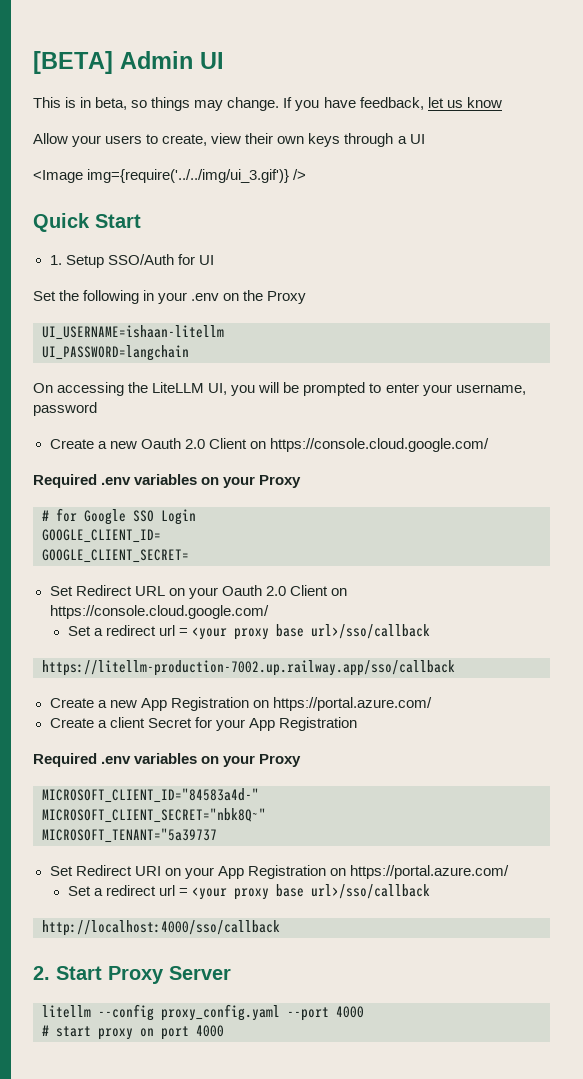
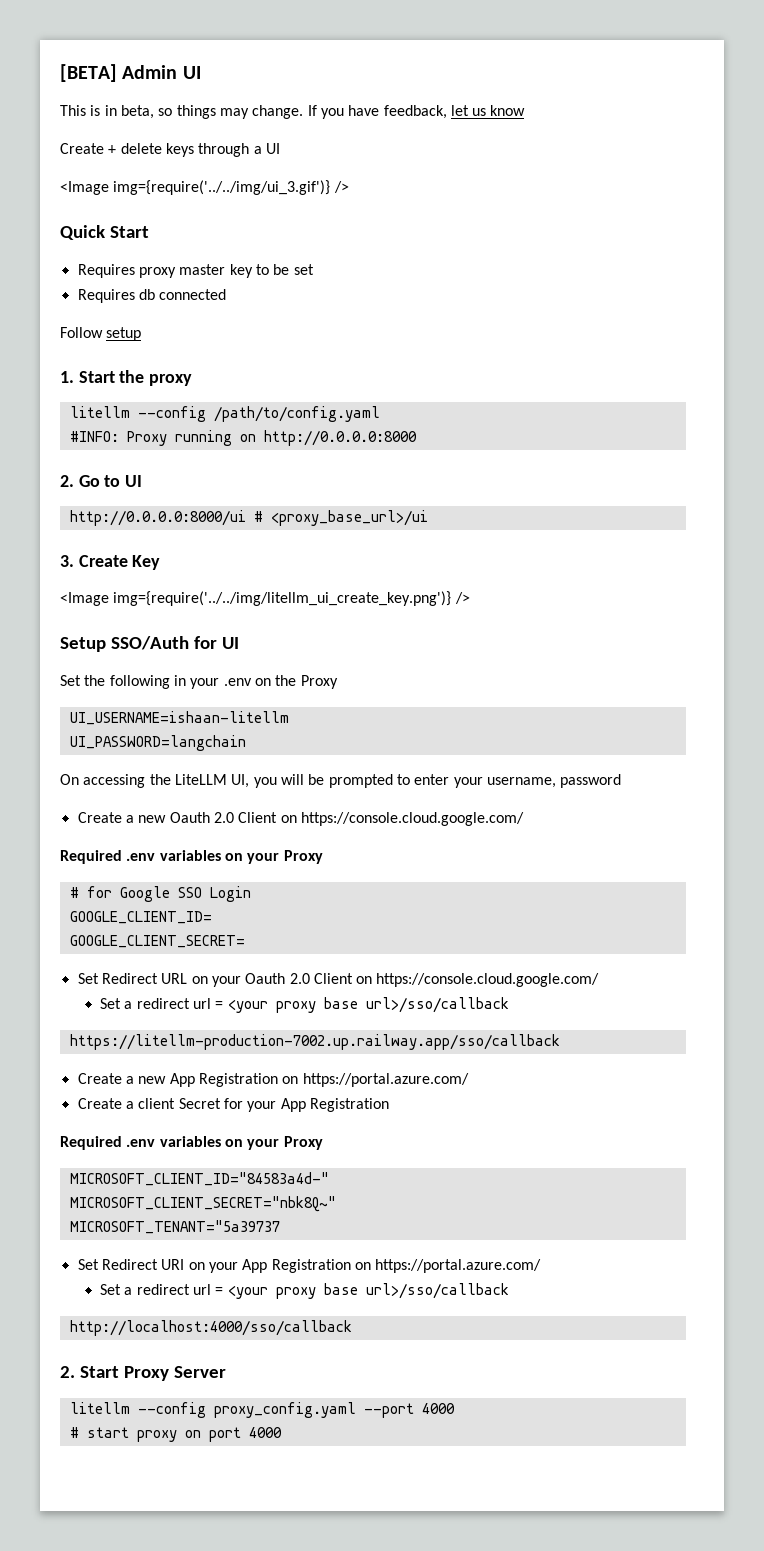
- Allow your users to create, view their own keys through a UI
+ Create + delete keys through a UI
- 1. Setup SSO/Auth for UI
+ Requires proxy master key to be set
+ Requires db connected
+ Follow setup
+ 1. Start the proxy
+ litellm --config /path/to/config.yaml
+ #INFO: Proxy running on http://0.0.0.0:8000
+ 2. Go to UI
+ http://0.0.0.0:8000/ui # <proxy_base_url>/ui
+ 3. Create Key
+ <Image img={require('../../img/litellm_ui_create_key.png')} />
+ Setup SSO/Auth for UI

